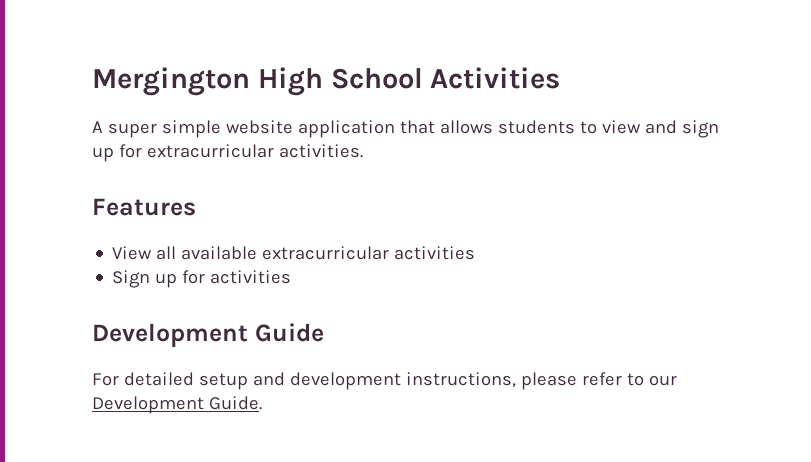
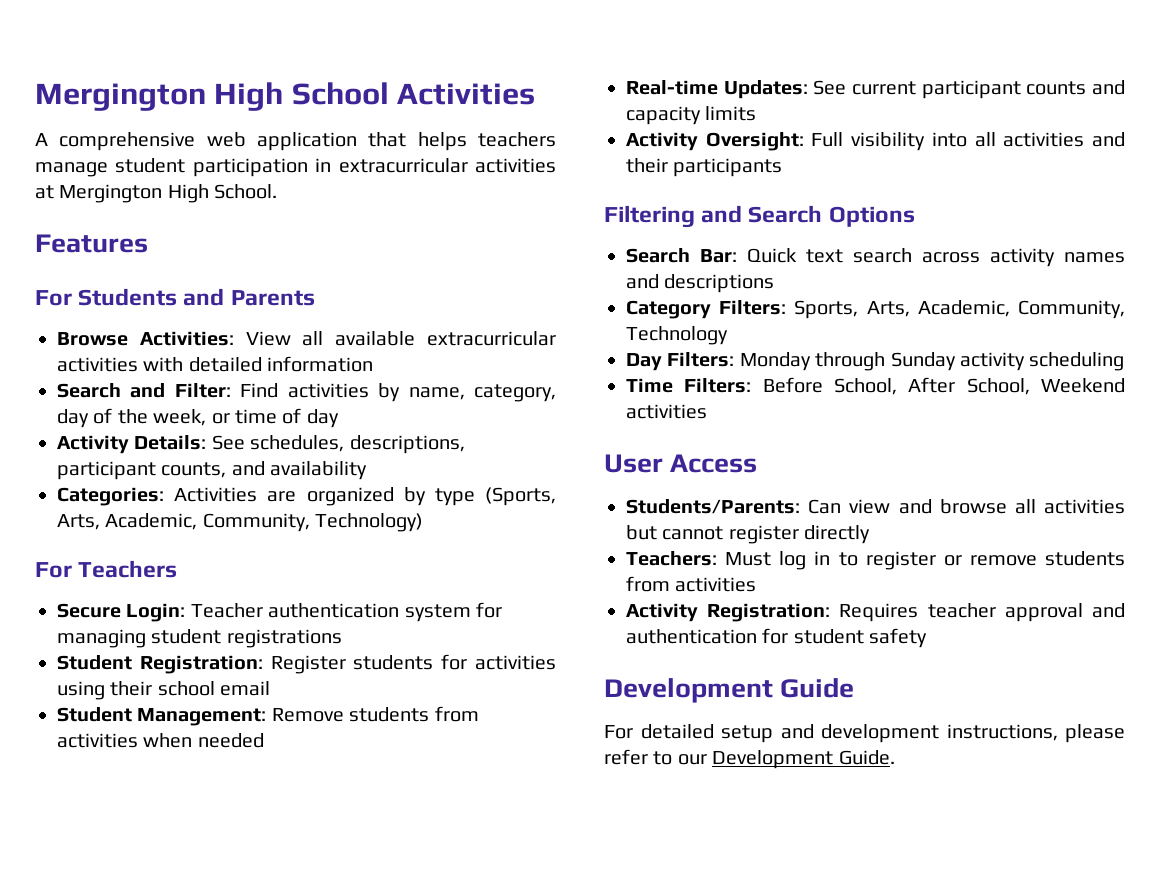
- A super simple website application that allows students to view and sign up for extracurricular activities.
+ A comprehensive web application that helps teachers manage student participation in extracurricular activities at Mergington High School.
  Features
- View all available extracurricular activities
- Sign up for activities
+ For Students and Parents
+ Browse Activities: View all available extracurricular activities with detailed information
+ Search and Filter: Find activities by name, category, day of the week, or time of day
+ Activity Details: See schedules, descriptions, participant counts, and availability
+ Categories: Activities are organized by type (Sports, Arts, Academic, Community, Technology)
+ For Teachers
+ Secure Login: Teacher authentication system for managing student registrations
+ Student Registration: Register students for activities using their school email
+ Student Management: Remove students from activities when needed
+ Real-time Updates: See current participant counts and capacity limits
+ Activity Oversight: Full visibility into all activities and their participants
+ Filtering and Search Options
+ Search Bar: Quick text search across activity names and descriptions
+ Category Filters: Sports, Arts, Academic, Community, Technology
+ Day Filters: Monday through Sunday activity scheduling
+ Time Filters: Before School, After School, Weekend activities
+ User Access
+ Students/Parents: Can view and browse all activities but cannot register directly
+ Teachers: Must log in to register or remove students from activities
+ Activity Registration: Requires teacher approval and authentication for student safety

